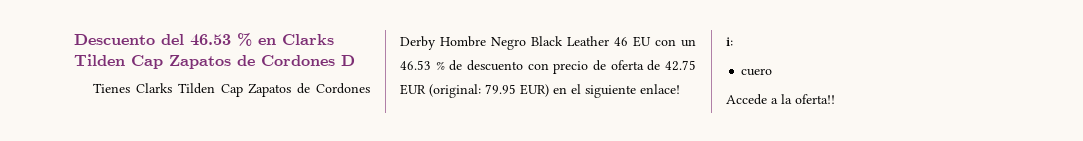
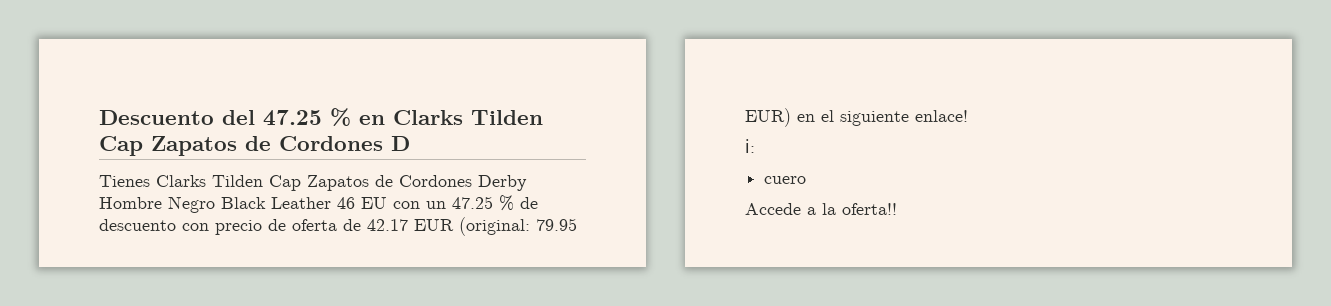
- Descuento del 46.53 % en Clarks Tilden Cap Zapatos de Cordones D
+ Descuento del 47.25 % en Clarks Tilden Cap Zapatos de Cordones D
- Tienes Clarks Tilden Cap Zapatos de Cordones Derby Hombre Negro Black Leather 46 EU con un 46.53 % de descuento con precio de oferta de 42.75 EUR (original: 79.95 EUR) en el siguiente enlace!
+ Tienes Clarks Tilden Cap Zapatos de Cordones Derby Hombre Negro Black Leather 46 EU con un 47.25 % de descuento con precio de oferta de 42.17 EUR (original: 79.95 EUR) en el siguiente enlace!

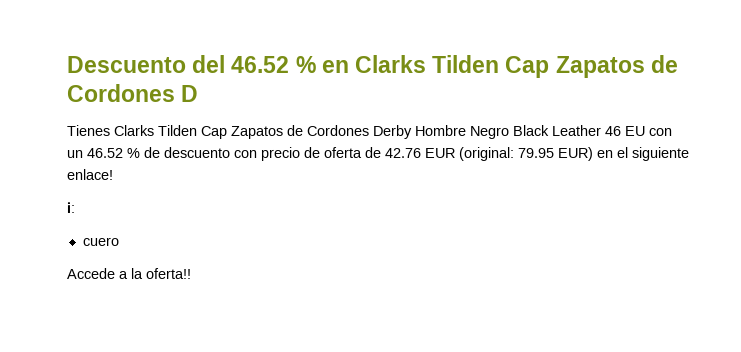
- Descuento del 47.25 % en Clarks Tilden Cap Zapatos de Cordones D
+ Descuento del 46.52 % en Clarks Tilden Cap Zapatos de Cordones D
- Tienes Clarks Tilden Cap Zapatos de Cordones Derby Hombre Negro Black Leather 46 EU con un 47.25 % de descuento con precio de oferta de 42.17 EUR (original: 79.95 EUR) en el siguiente enlace!
+ Tienes Clarks Tilden Cap Zapatos de Cordones Derby Hombre Negro Black Leather 46 EU con un 46.52 % de descuento con precio de oferta de 42.76 EUR (original: 79.95 EUR) en el siguiente enlace!

